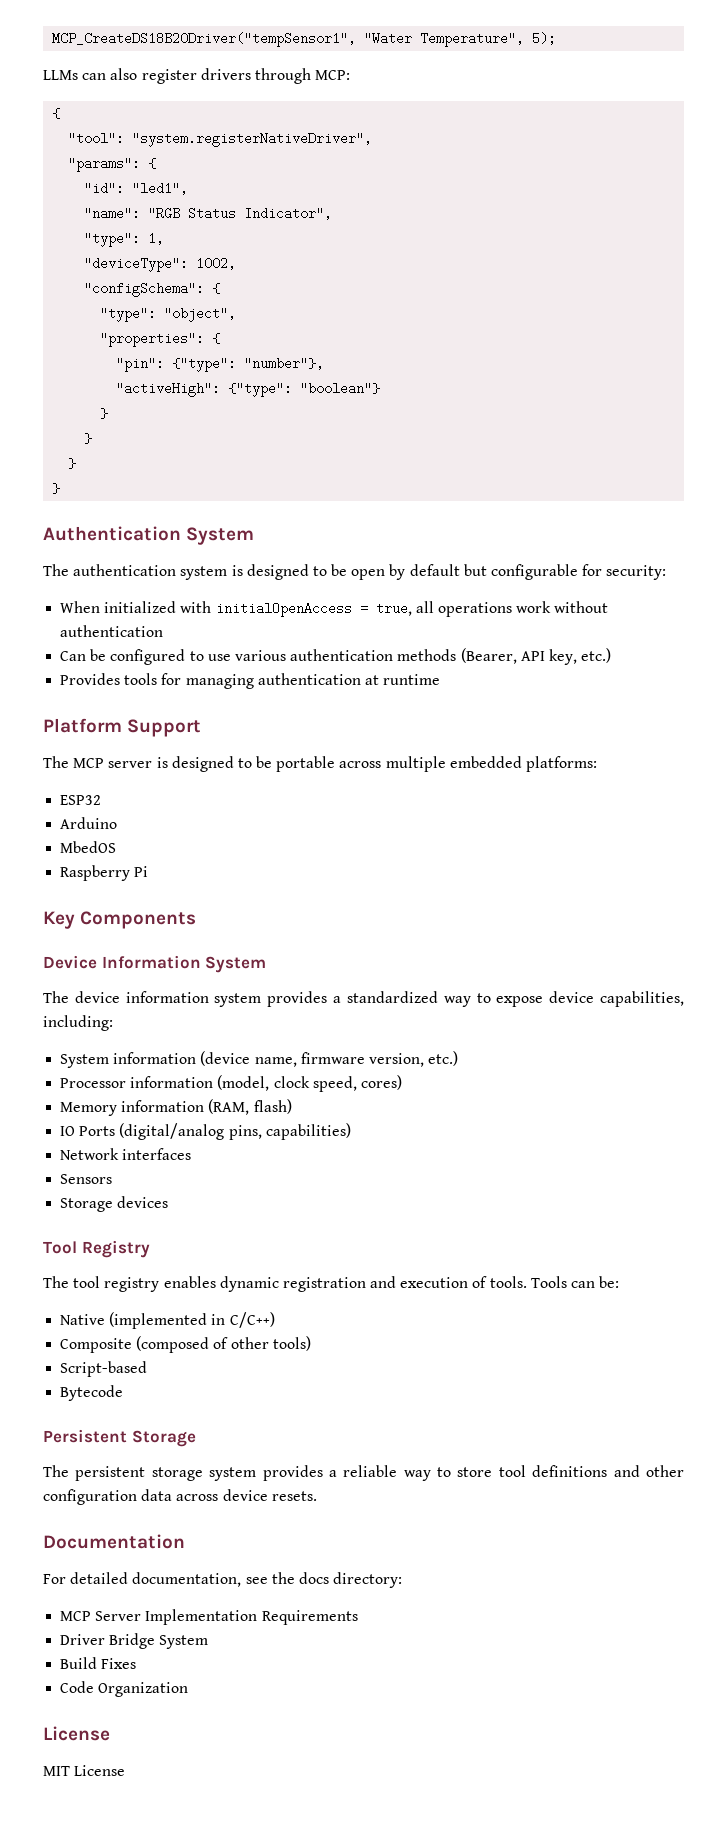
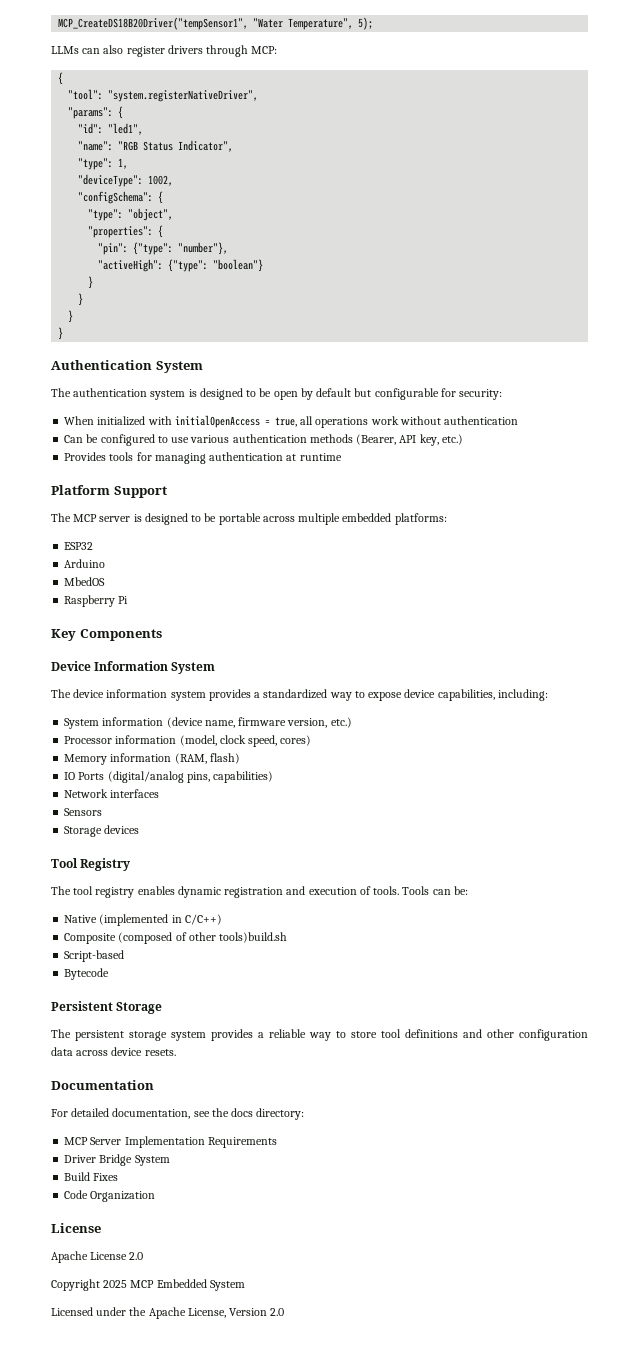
- Composite (composed of other tools)
+ Composite (composed of other tools)build.sh
- MIT License
+ Apache License 2.0
+ Copyright 2025 MCP Embedded System
+ Licensed under the Apache License, Version 2.0

